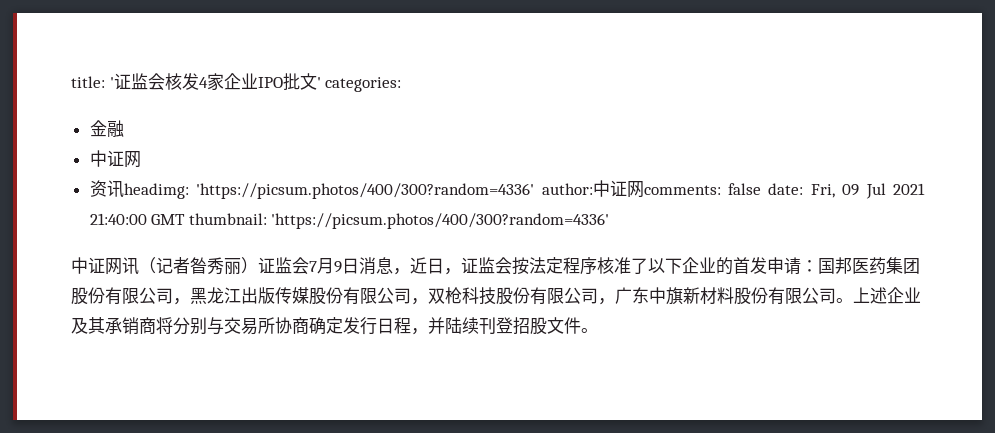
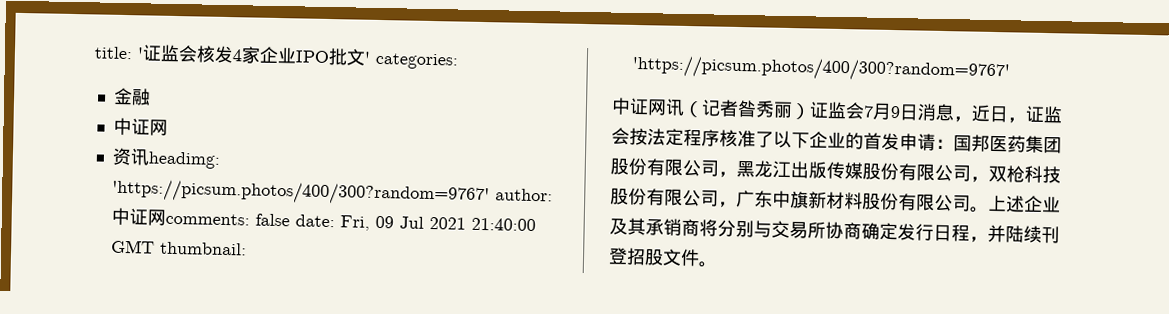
- 资讯headimg: 'https://picsum.photos/400/300?random=4336' author:中证网comments: false date: Fri, 09 Jul 2021 21:40:00 GMT thumbnail: 'https://picsum.photos/400/300?random=4336'
+ 资讯headimg: 'https://picsum.photos/400/300?random=9767' author:中证网comments: false date: Fri, 09 Jul 2021 21:40:00 GMT thumbnail: 'https://picsum.photos/400/300?random=9767'

